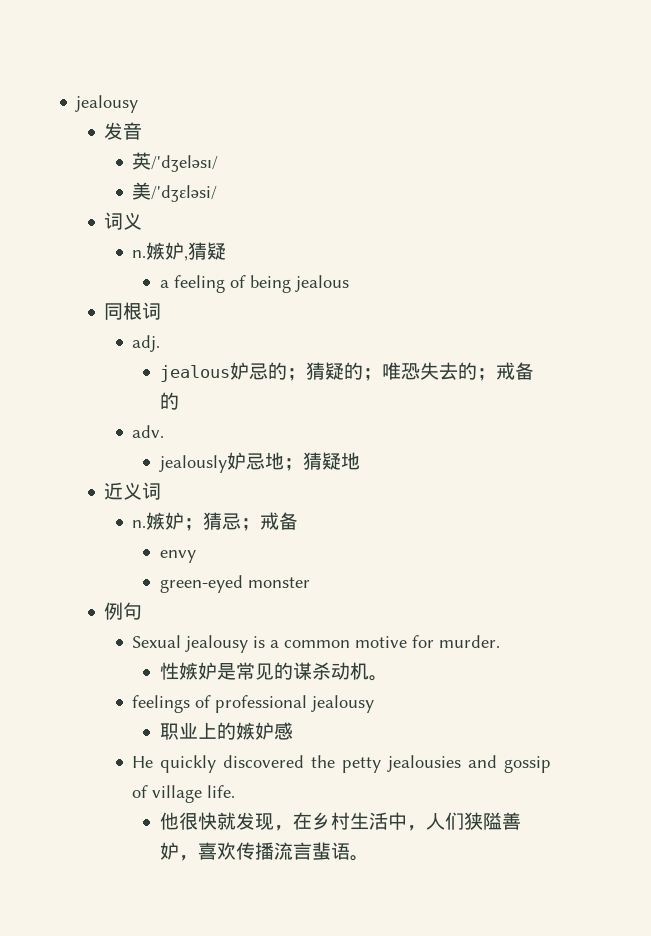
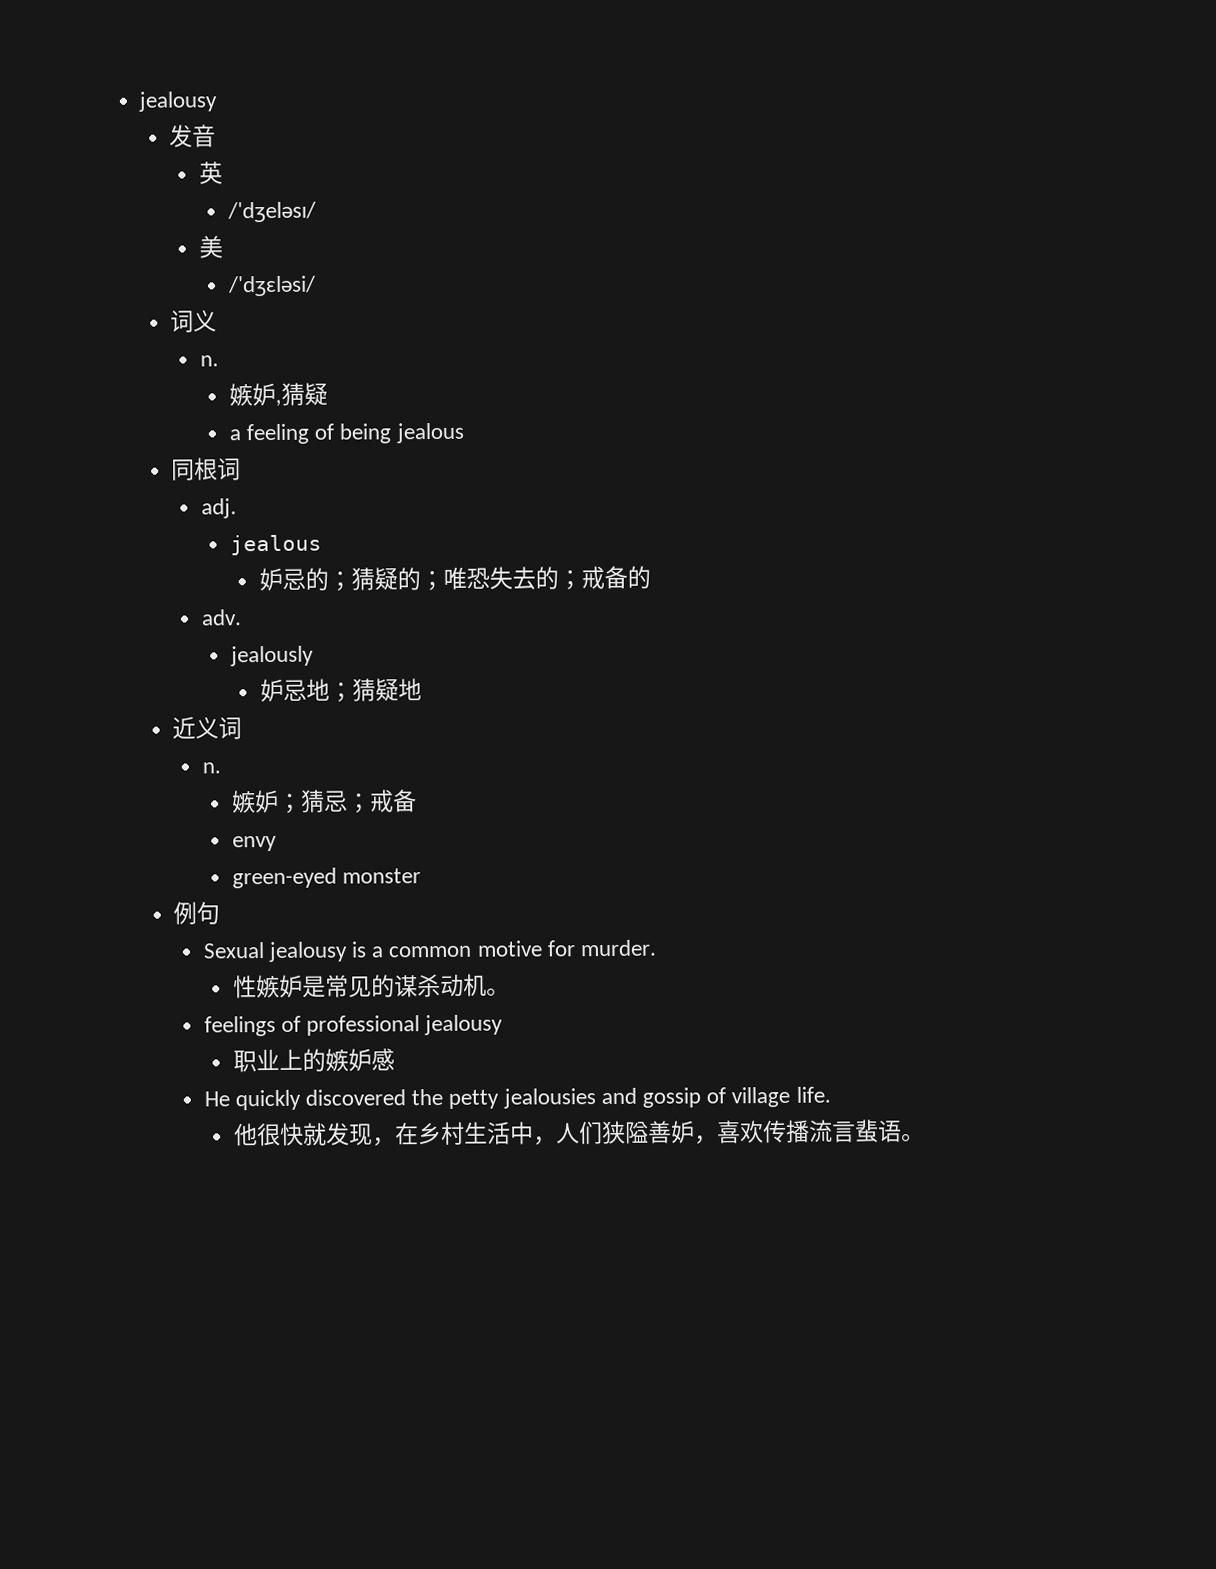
- 英/'dʒeləsɪ/
+ 英
+ /'dʒeləsɪ/
- 美/'dʒɛləsi/
+ 美
+ /'dʒɛləsi/
  词义
- n.嫉妒,猜疑
+ n.
+ 嫉妒,猜疑
  adj.
- jealous妒忌的；猜疑的；唯恐失去的；戒备的
+ jealous
+ 妒忌的；猜疑的；唯恐失去的；戒备的
- jealously妒忌地；猜疑地
+ jealously
+ 妒忌地；猜疑地
  近义词
- n.嫉妒；猜忌；戒备
+ n.
+ 嫉妒；猜忌；戒备

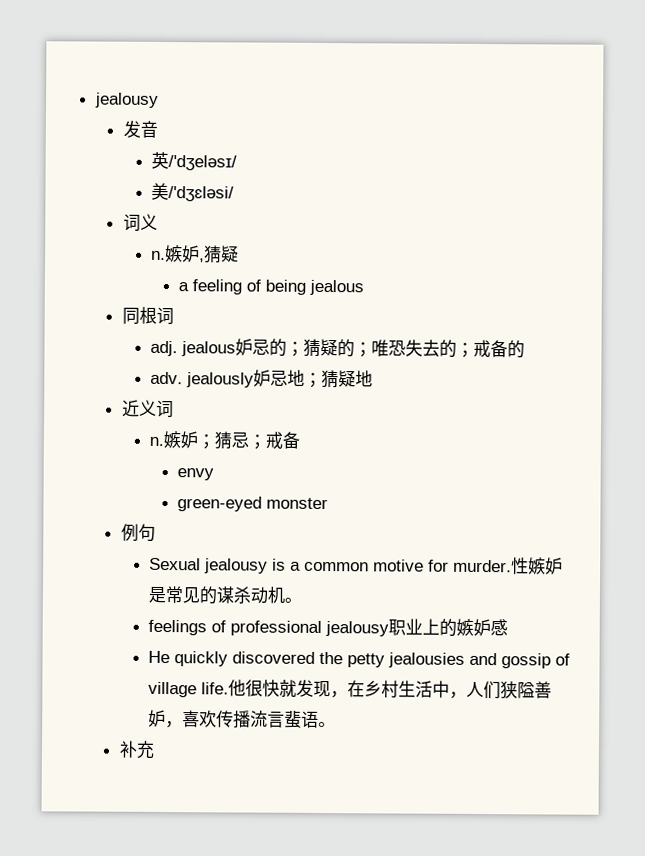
- 英
- /'dʒeləsɪ/
+ 英/'dʒeləsɪ/
- 美
- /'dʒɛləsi/
+ 美/'dʒɛləsi/
  词义
- n.
- 嫉妒,猜疑
+ n.嫉妒,猜疑
- adj.
- jealous
- 妒忌的；猜疑的；唯恐失去的；戒备的
+ adj. jealous妒忌的；猜疑的；唯恐失去的；戒备的
- adv.
- jealously
- 妒忌地；猜疑地
+ adv. jealously妒忌地；猜疑地
  近义词
- n.
- 嫉妒；猜忌；戒备
+ n.嫉妒；猜忌；戒备
- Sexual jealousy is a common motive for murder.
- 性嫉妒是常见的谋杀动机。
+ Sexual jealousy is a common motive for murder.性嫉妒是常见的谋杀动机。
- feelings of professional jealousy
- 职业上的嫉妒感
+ feelings of professional jealousy职业上的嫉妒感
- He quickly discovered the petty jealousies and gossip of village life.
- 他很快就发现，在乡村生活中，人们狭隘善妒，喜欢传播流言蜚语。
+ He quickly discovered the petty jealousies and gossip of village life.他很快就发现，在乡村生活中，人们狭隘善妒，喜欢传播流言蜚语。
+ 补充

